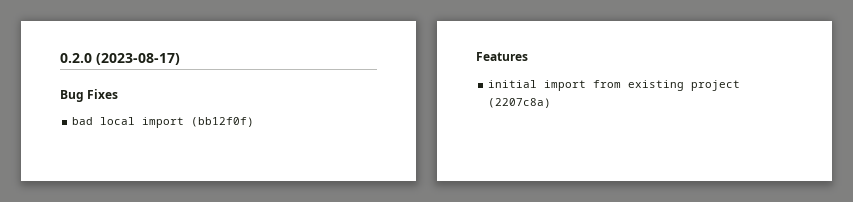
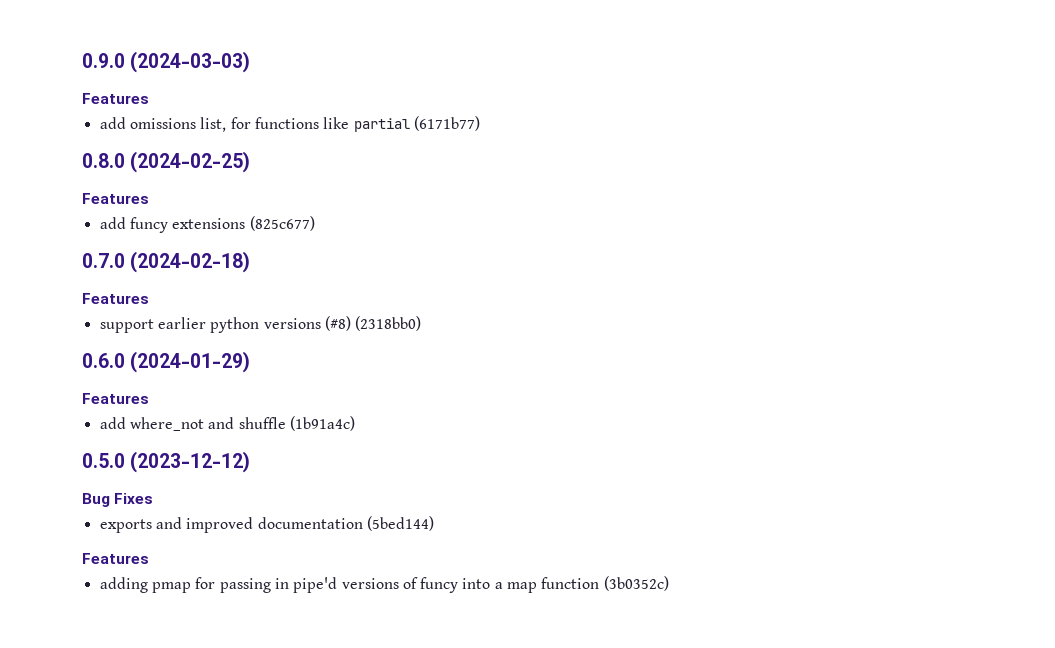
- 0.2.0 (2023-08-17)
+ 0.9.0 (2024-03-03)
+ Features
+ add omissions list, for functions like partial (6171b77)
+ 0.8.0 (2024-02-25)
+ Features
+ add funcy extensions (825c677)
+ 0.7.0 (2024-02-18)
+ Features
+ support earlier python versions (#8) (2318bb0)
+ 0.6.0 (2024-01-29)
+ Features
+ add where_not and shuffle (1b91a4c)
+ 0.5.0 (2023-12-12)
  Bug Fixes
- bad local import (bb12f0f)
+ exports and improved documentation (5bed144)
  Features
- initial import from existing project (2207c8a)
+ adding pmap for passing in pipe'd versions of funcy into a map function (3b0352c)

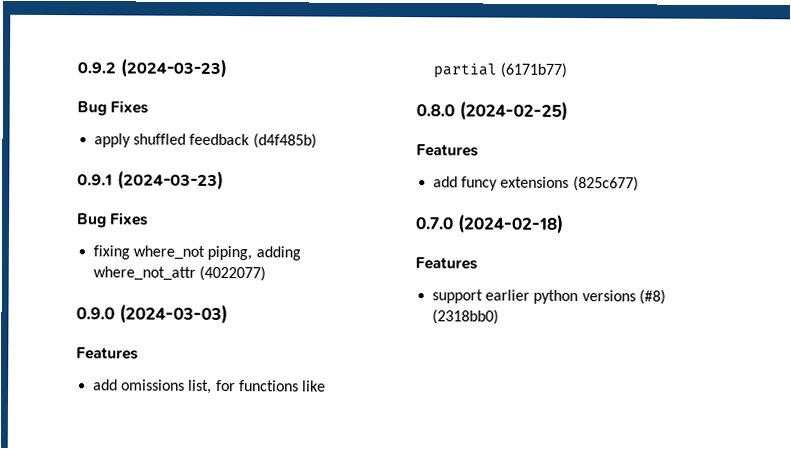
+ 0.9.2 (2024-03-23)
+ Bug Fixes
+ apply shuffled feedback (d4f485b)
+ 0.9.1 (2024-03-23)
+ Bug Fixes
+ fixing where_not piping, adding where_not_attr (4022077)
- 0.6.0 (2024-01-29)
- Features
- add where_not and shuffle (1b91a4c)
- 0.5.0 (2023-12-12)
- Bug Fixes
- exports and improved documentation (5bed144)
- Features
- adding pmap for passing in pipe'd versions of funcy into a map function (3b0352c)

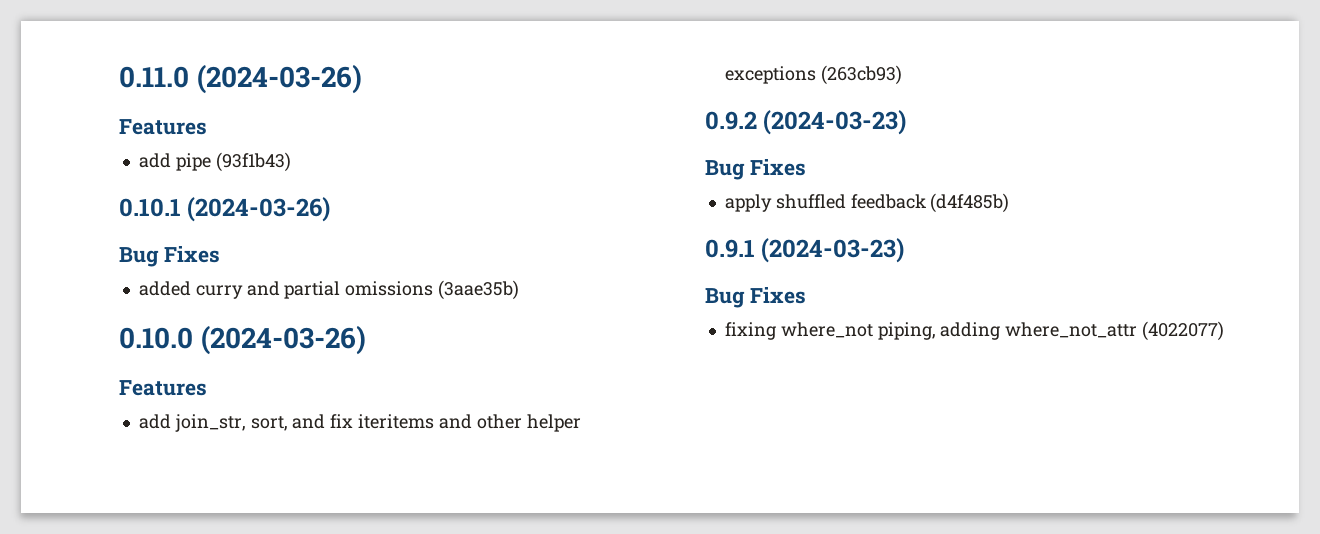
+ 0.11.0 (2024-03-26)
+ Features
+ add pipe (93f1b43)
+ 0.10.1 (2024-03-26)
+ Bug Fixes
+ added curry and partial omissions (3aae35b)
+ 0.10.0 (2024-03-26)
+ Features
+ add join_str, sort, and fix iteritems and other helper exceptions (263cb93)
- 0.9.0 (2024-03-03)
- Features
- add omissions list, for functions like partial (6171b77)
- 0.8.0 (2024-02-25)
- Features
- add funcy extensions (825c677)
- 0.7.0 (2024-02-18)
- Features
- support earlier python versions (#8) (2318bb0)

